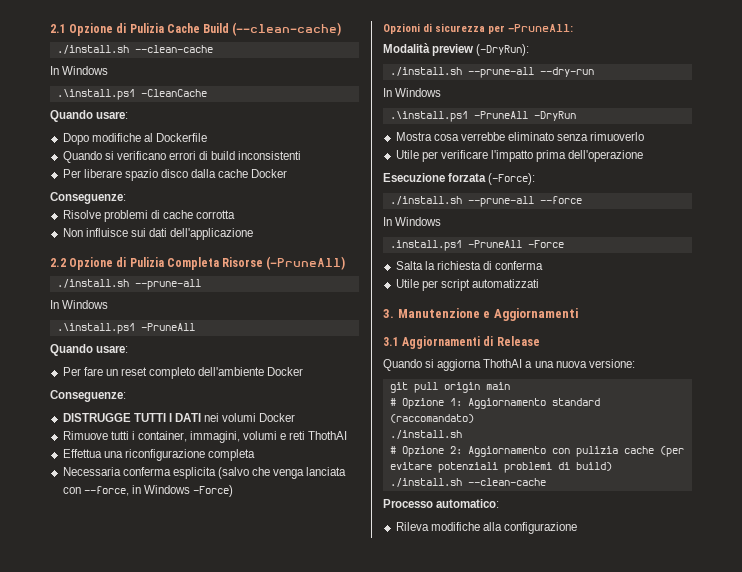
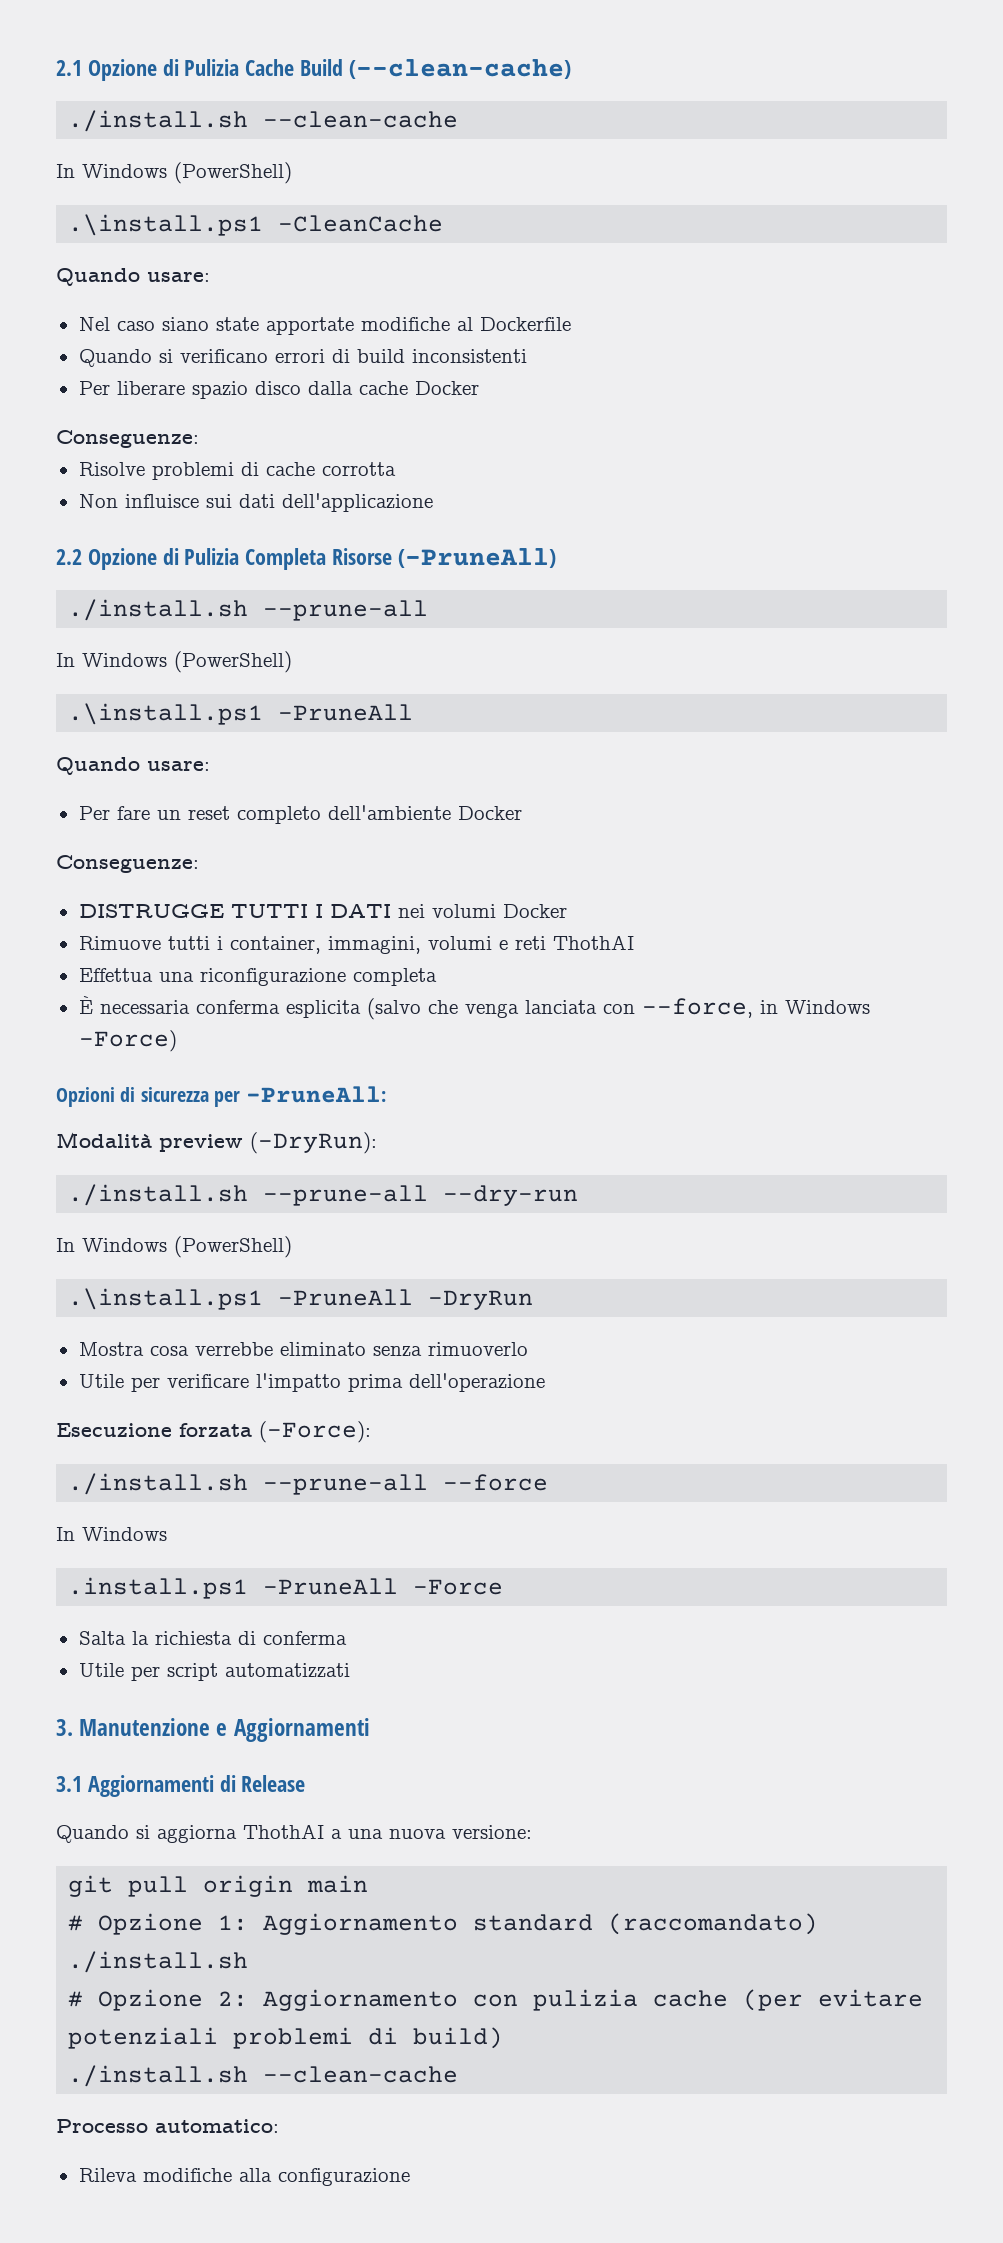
  2.1 Opzione di Pulizia Cache Build (--clean-cache)
  ./install.sh --clean-cache
- In Windows
+ In Windows (PowerShell)
- Dopo modifiche al Dockerfile
+ Nel caso siano state apportate modifiche al Dockerfile
  2.2 Opzione di Pulizia Completa Risorse (-PruneAll)
  ./install.sh --prune-all
- In Windows
+ In Windows (PowerShell)
- Necessaria conferma esplicita (salvo che venga lanciata con --force, in Windows -Force)
+ È necessaria conferma esplicita (salvo che venga lanciata con --force, in Windows -Force)
  ./install.sh --prune-all --dry-run
- In Windows
+ In Windows (PowerShell)

